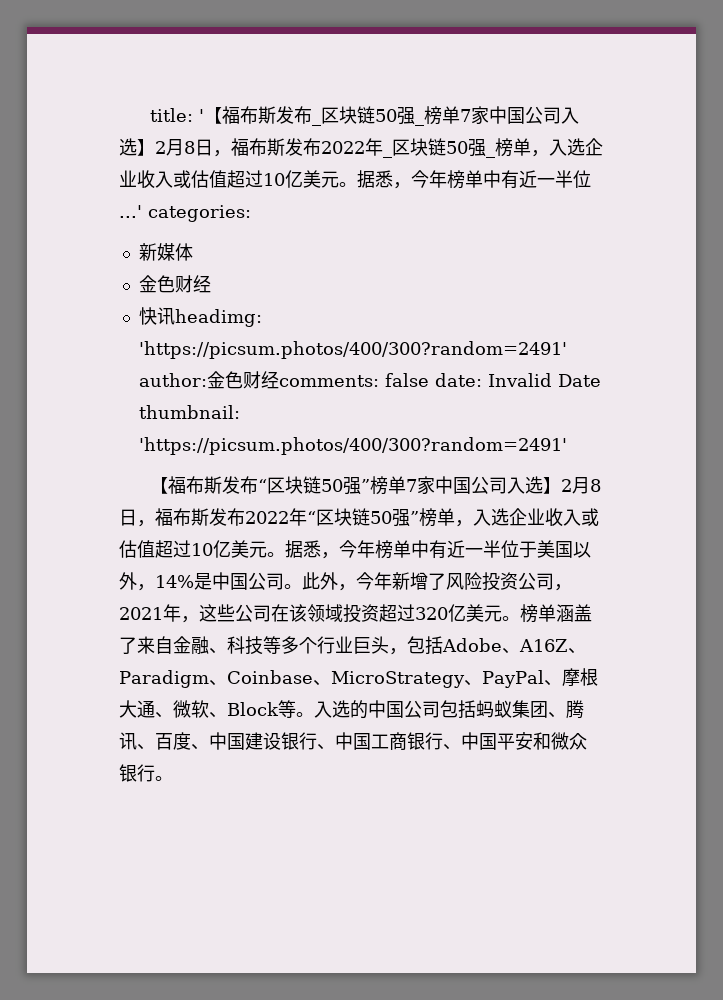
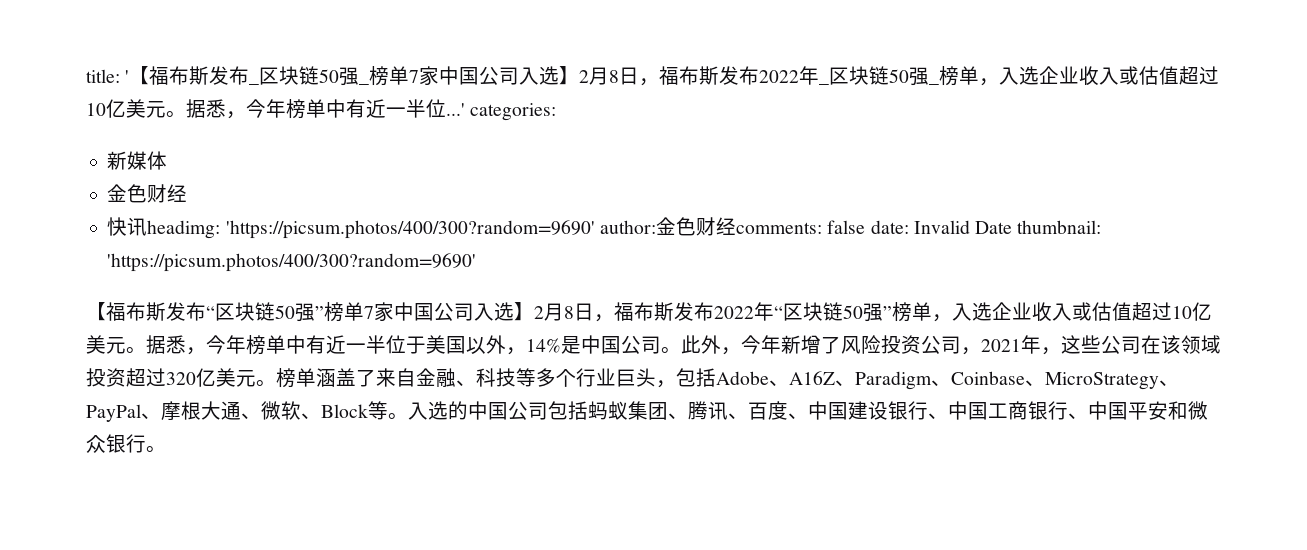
- 快讯headimg: 'https://picsum.photos/400/300?random=2491' author:金色财经comments: false date: Invalid Date thumbnail: 'https://picsum.photos/400/300?random=2491'
+ 快讯headimg: 'https://picsum.photos/400/300?random=9690' author:金色财经comments: false date: Invalid Date thumbnail: 'https://picsum.photos/400/300?random=9690'

